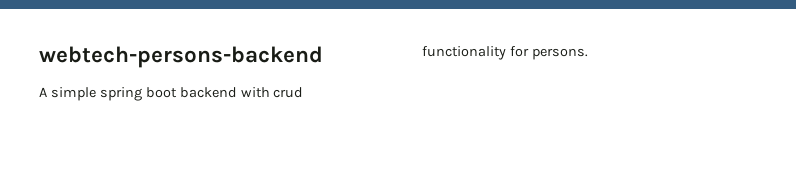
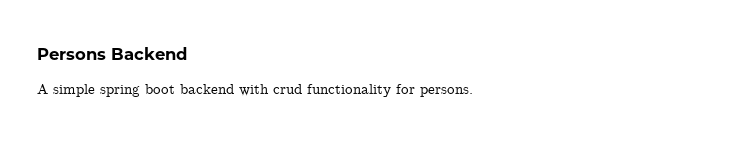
- webtech-persons-backend
+ Persons Backend

